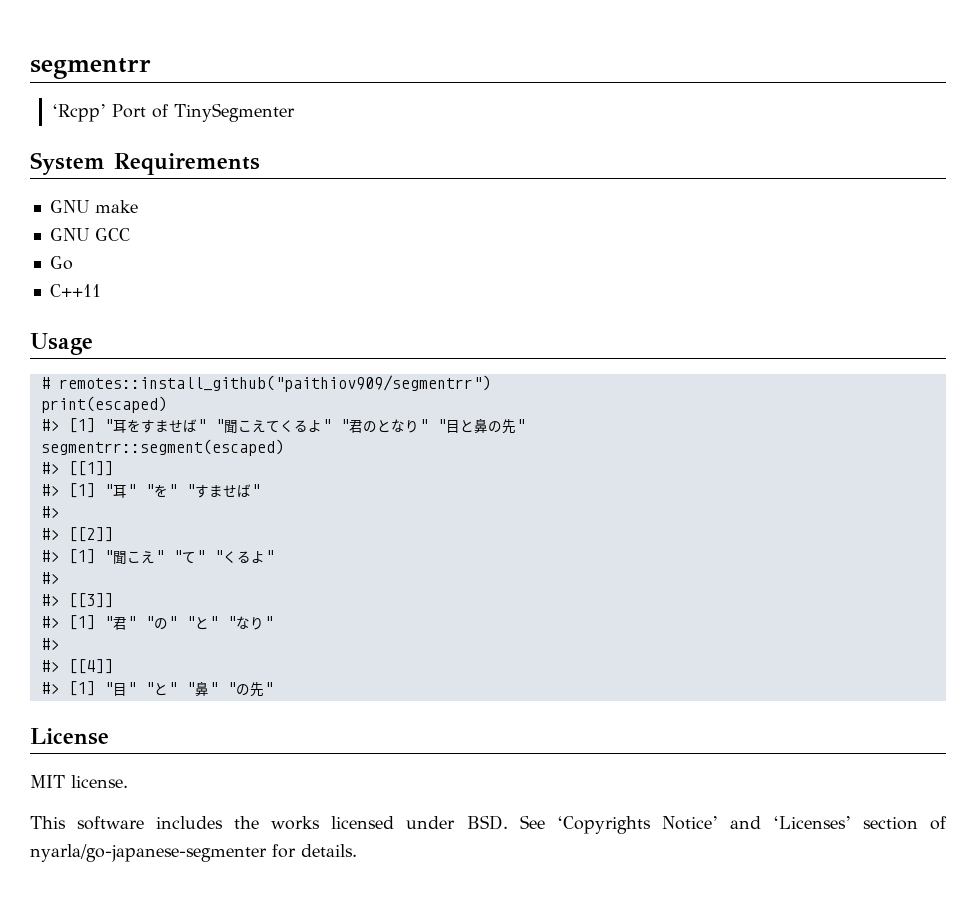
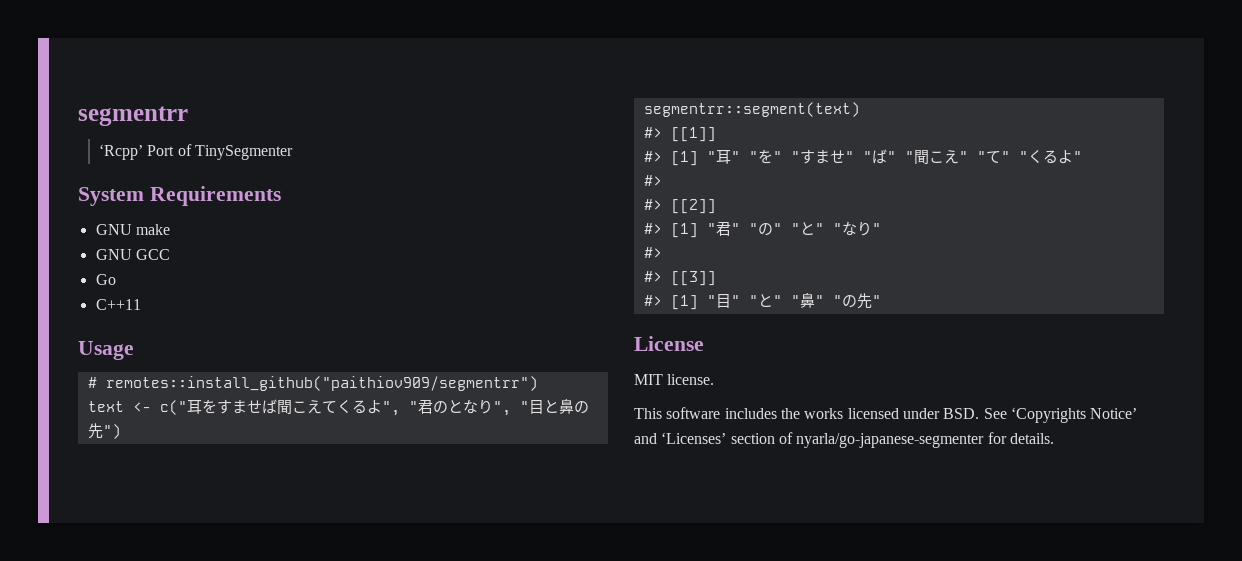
- print(escaped)
- #> [1] "耳をすませば" "聞こえてくるよ" "君のとなり" "目と鼻の先"
- segmentrr::segment(escaped)
+ text <- c("耳をすませば聞こえてくるよ", "君のとなり", "目と鼻の先")
+ segmentrr::segment(text)
- #> [1] "耳" "を" "すませば"
- #>
- #> [[2]]
- #> [1] "聞こえ" "て" "くるよ"
+ #> [1] "耳" "を" "すませ" "ば" "聞こえ" "て" "くるよ"
- #> [[3]]
+ #> [[2]]
- #> [[4]]
+ #> [[3]]

